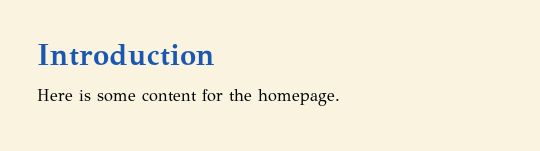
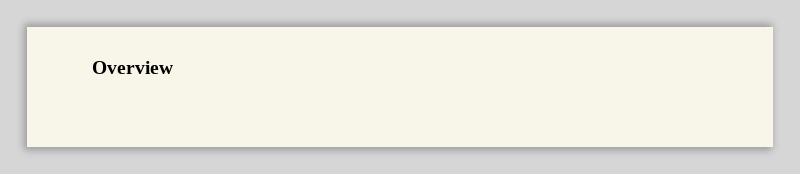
- Introduction
- Here is some content for the homepage.
+ Overview

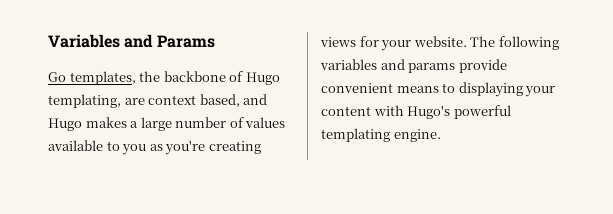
- Overview
+ Variables and Params
+ Go templates, the backbone of Hugo templating, are context based, and Hugo makes a large number of values available to you as you're creating views for your website. The following variables and params provide convenient means to displaying your content with Hugo's powerful templating engine.

